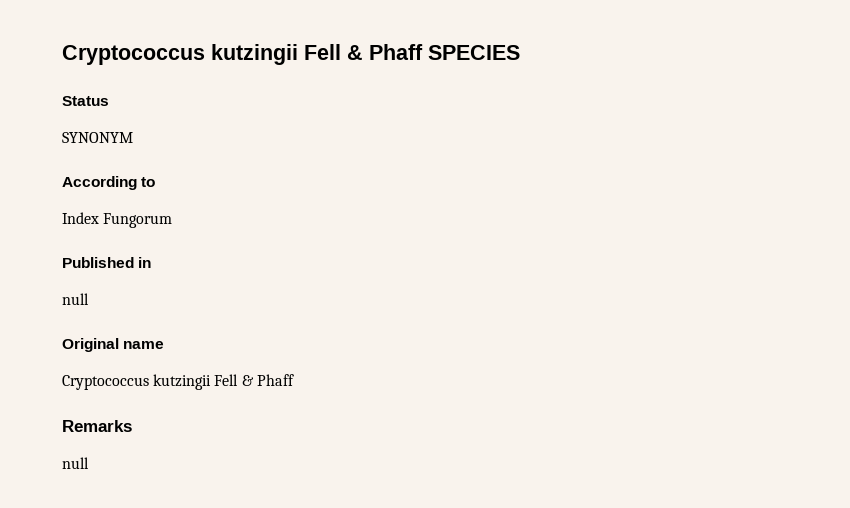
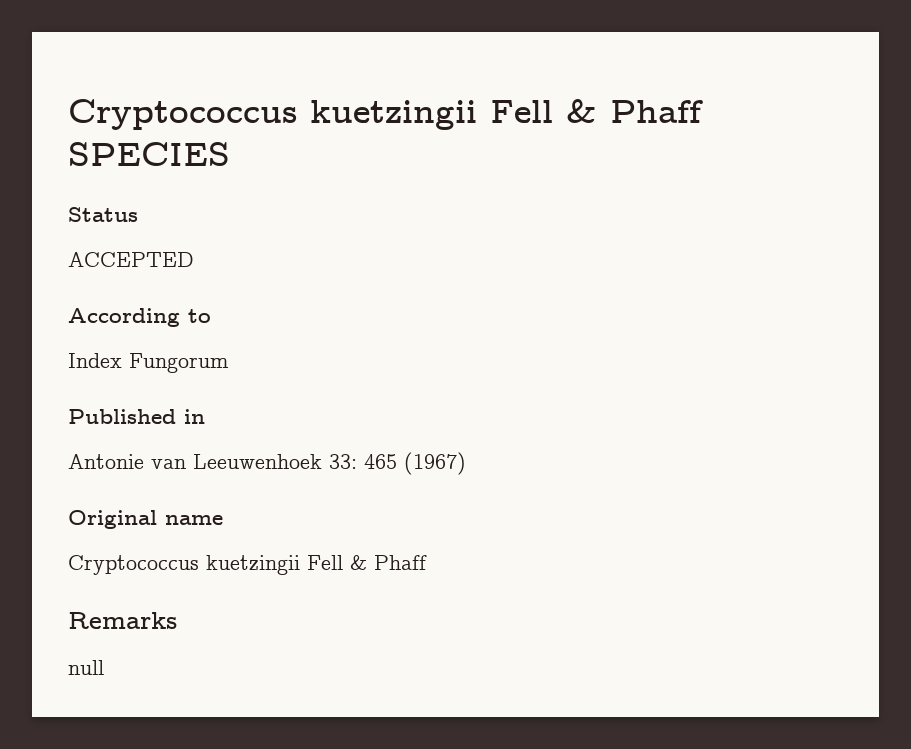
- Cryptococcus kutzingii Fell & Phaff SPECIES
+ Cryptococcus kuetzingii Fell & Phaff SPECIES
- SYNONYM
+ ACCEPTED
  Published in
- null
+ Antonie van Leeuwenhoek 33: 465 (1967)
  Original name
- Cryptococcus kutzingii Fell & Phaff
+ Cryptococcus kuetzingii Fell & Phaff

